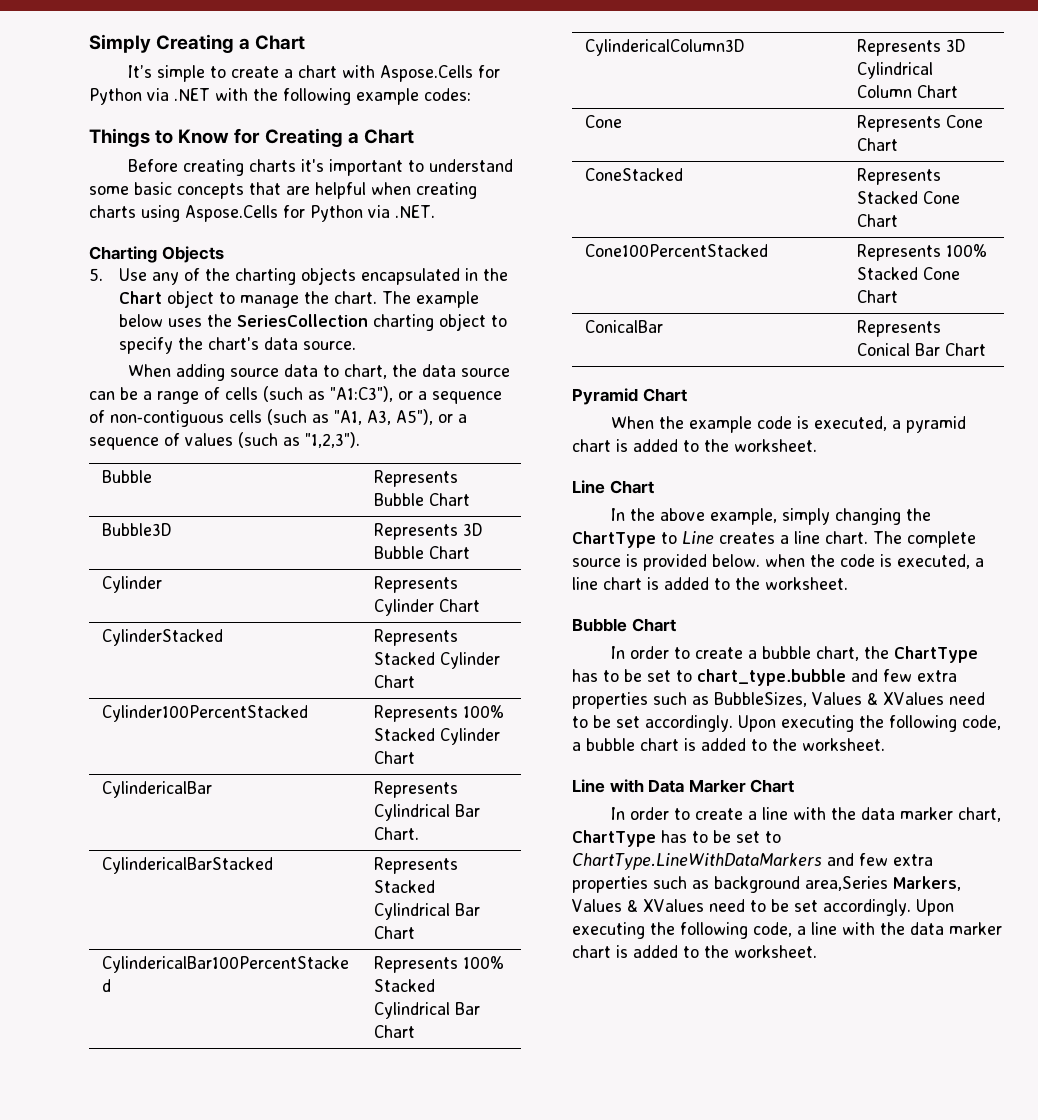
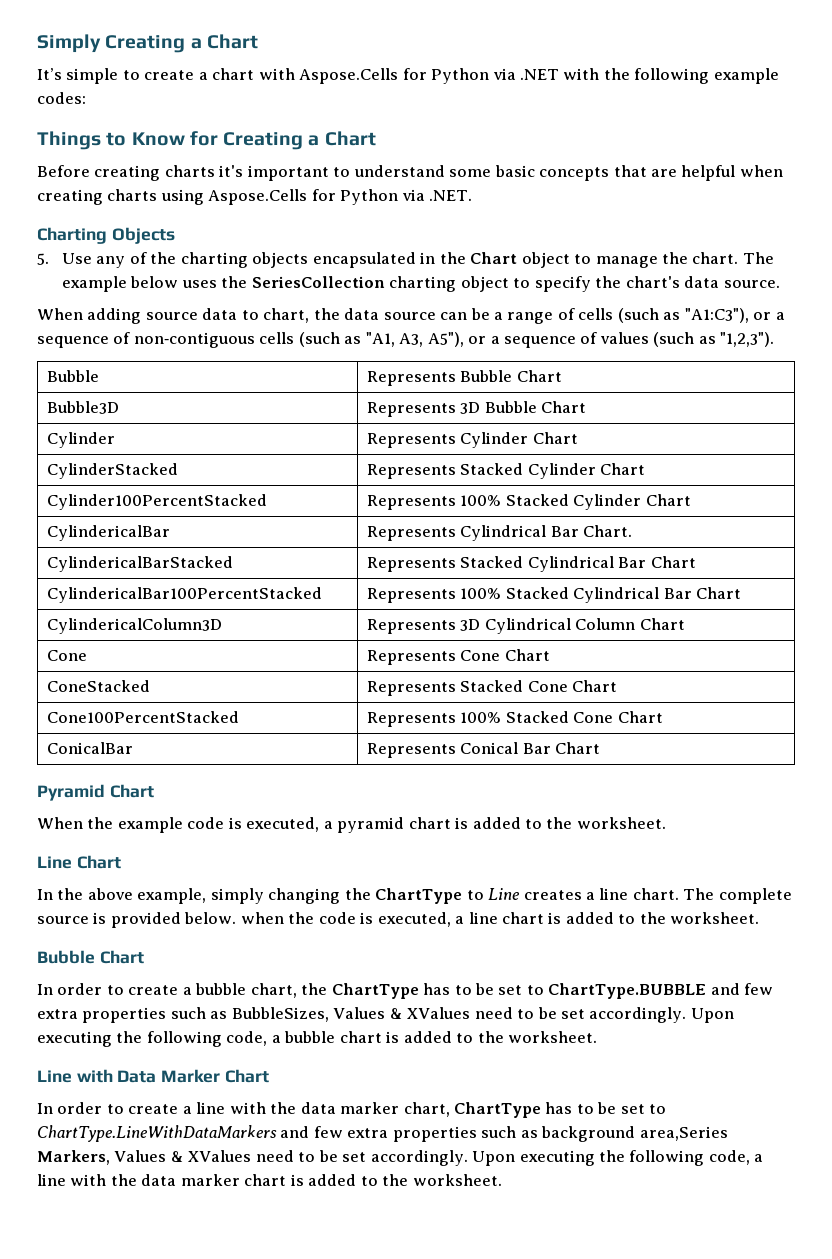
- In order to create a bubble chart, the ChartType has to be set to chart_type.bubble and few extra properties such as BubbleSizes, Values & XValues need to be set accordingly.
+ In order to create a bubble chart, the ChartType has to be set to ChartType.BUBBLE and few extra properties such as BubbleSizes, Values & XValues need to be set accordingly.

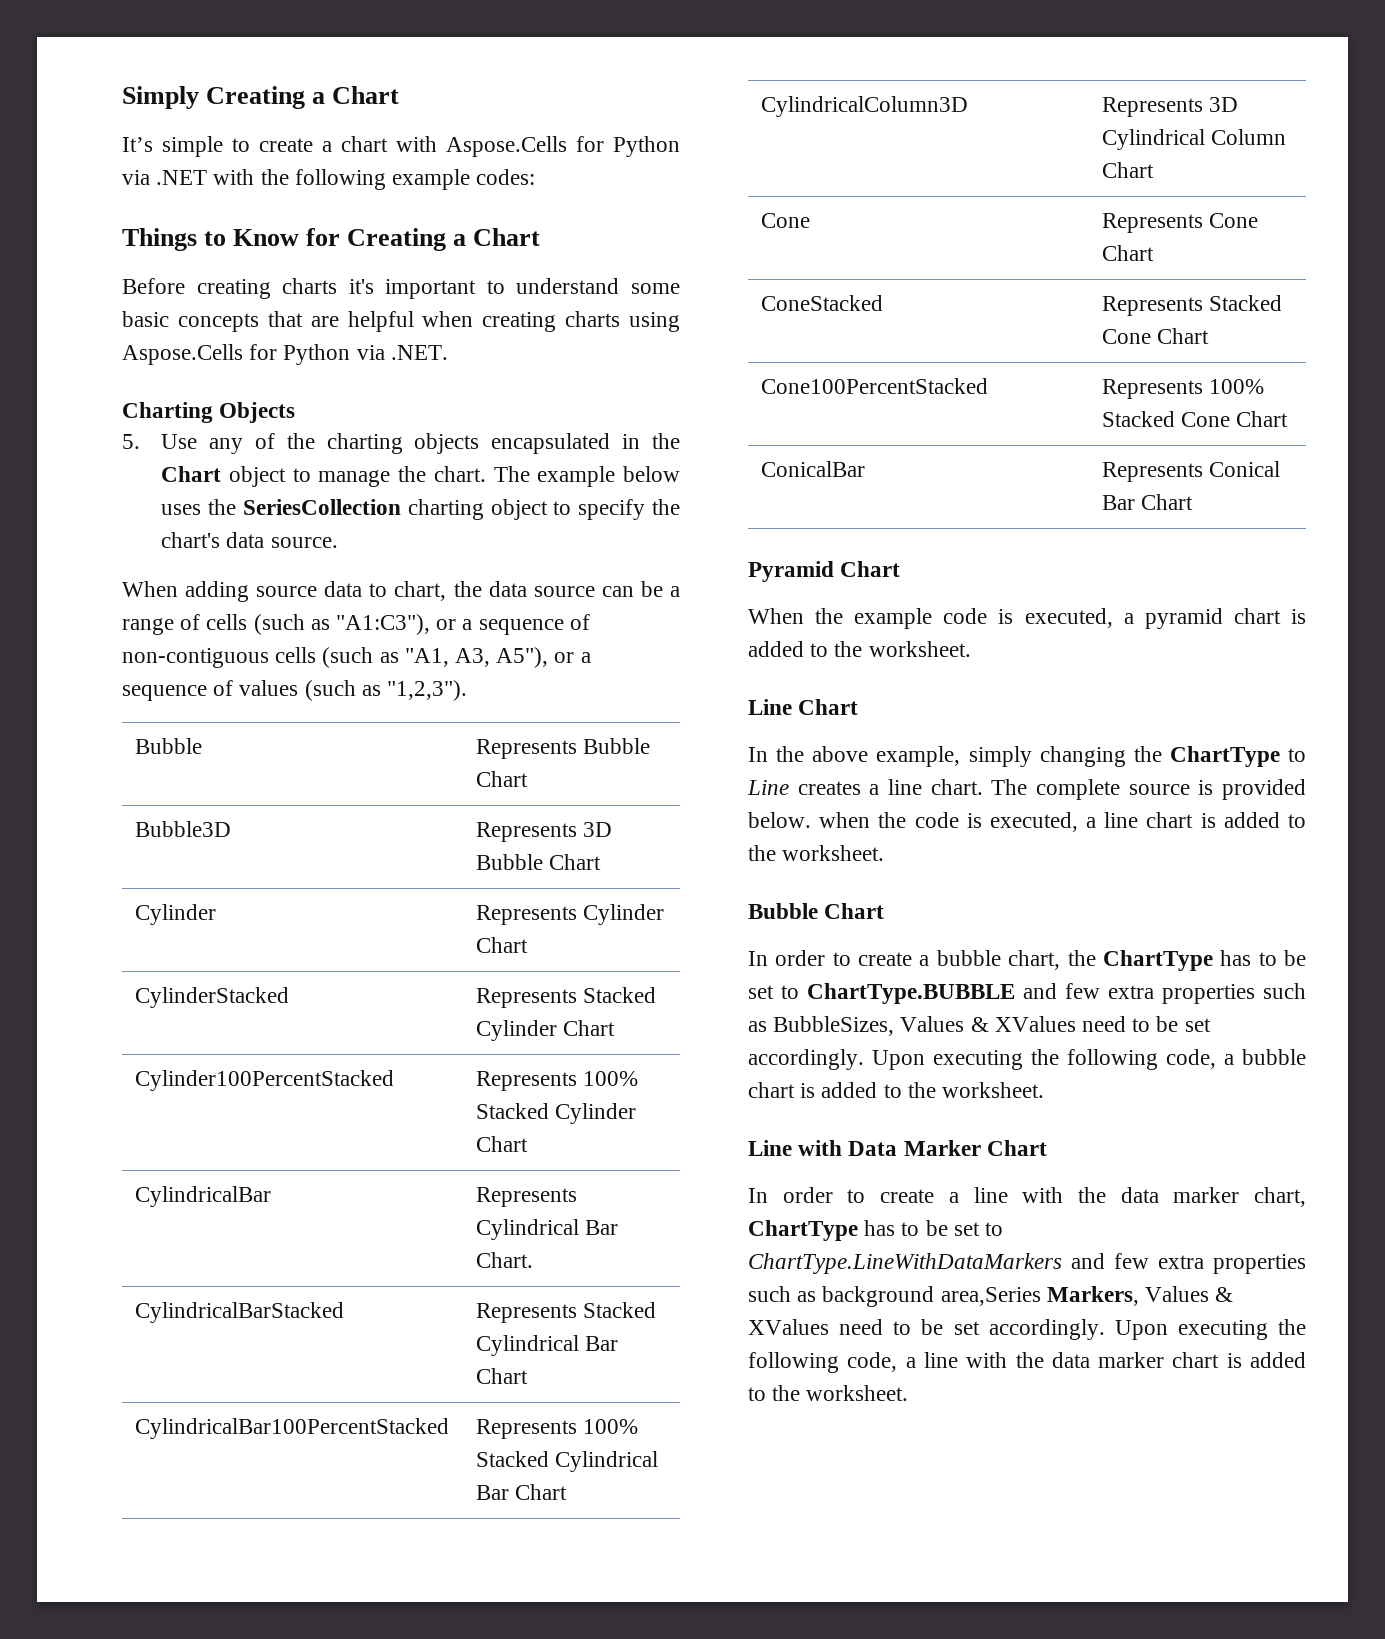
- CylindericalBar | Represents Cylindrical Bar Chart.
+ CylindricalBar | Represents Cylindrical Bar Chart.
- CylindericalBarStacked | Represents Stacked Cylindrical Bar Chart
+ CylindricalBarStacked | Represents Stacked Cylindrical Bar Chart
- CylindericalBar100PercentStacked | Represents 100% Stacked Cylindrical Bar Chart
+ CylindricalBar100PercentStacked | Represents 100% Stacked Cylindrical Bar Chart
- CylindericalColumn3D | Represents 3D Cylindrical Column Chart
+ CylindricalColumn3D | Represents 3D Cylindrical Column Chart

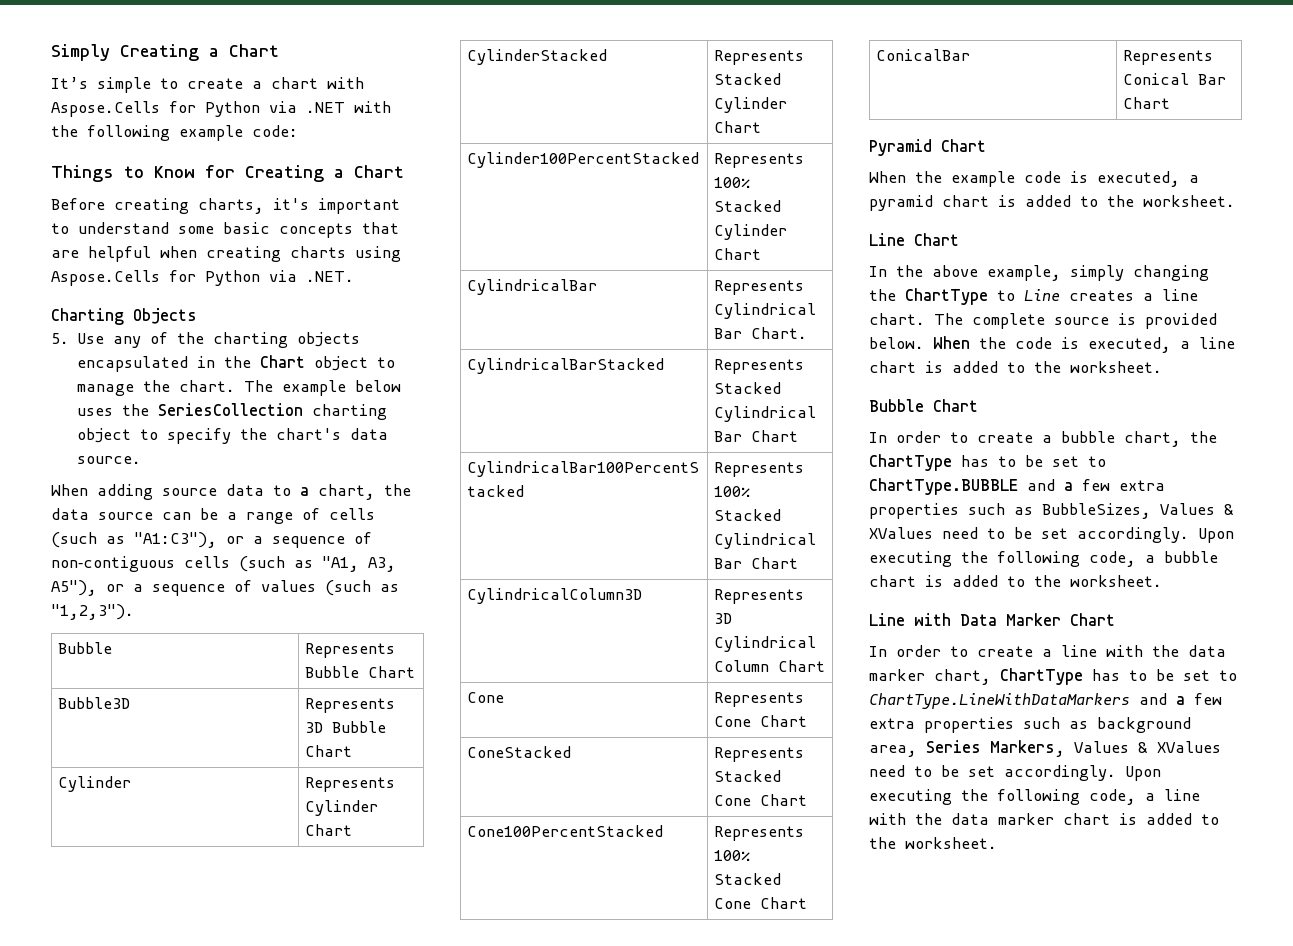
- It’s simple to create a chart with Aspose.Cells for Python via .NET with the following example codes:
+ It’s simple to create a chart with Aspose.Cells for Python via .NET with the following example code:
- Before creating charts it's important to understand some basic concepts that are helpful when creating charts using Aspose.Cells for Python via .NET.
+ Before creating charts, it's important to understand some basic concepts that are helpful when creating charts using Aspose.Cells for Python via .NET.
- When adding source data to chart, the data source can be a range of cells (such as "A1:C3"), or a sequence of non‑contiguous cells (such as "A1, A3, A5"), or a sequence of values (such as "1,2,3").
+ When adding source data to a chart, the data source can be a range of cells (such as "A1:C3"), or a sequence of non‑contiguous cells (such as "A1, A3, A5"), or a sequence of values (such as "1,2,3").
- The complete source is provided below. when the code is executed, a line chart is added to the worksheet.
+ The complete source is provided below. When the code is executed, a line chart is added to the worksheet.
- In order to create a bubble chart, the ChartType has to be set to ChartType.BUBBLE and few extra properties such as BubbleSizes, Values & XValues need to be set accordingly.
+ In order to create a bubble chart, the ChartType has to be set to ChartType.BUBBLE and a few extra properties such as BubbleSizes, Values & XValues need to be set accordingly.
- In order to create a line with the data marker chart, ChartType has to be set to ChartType.LineWithDataMarkers and few extra properties such as background area,Series Markers, Values & XValues need to be set accordingly.
+ In order to create a line with the data marker chart, ChartType has to be set to ChartType.LineWithDataMarkers and a few extra properties such as background area, Series Markers, Values & XValues need to be set accordingly.

